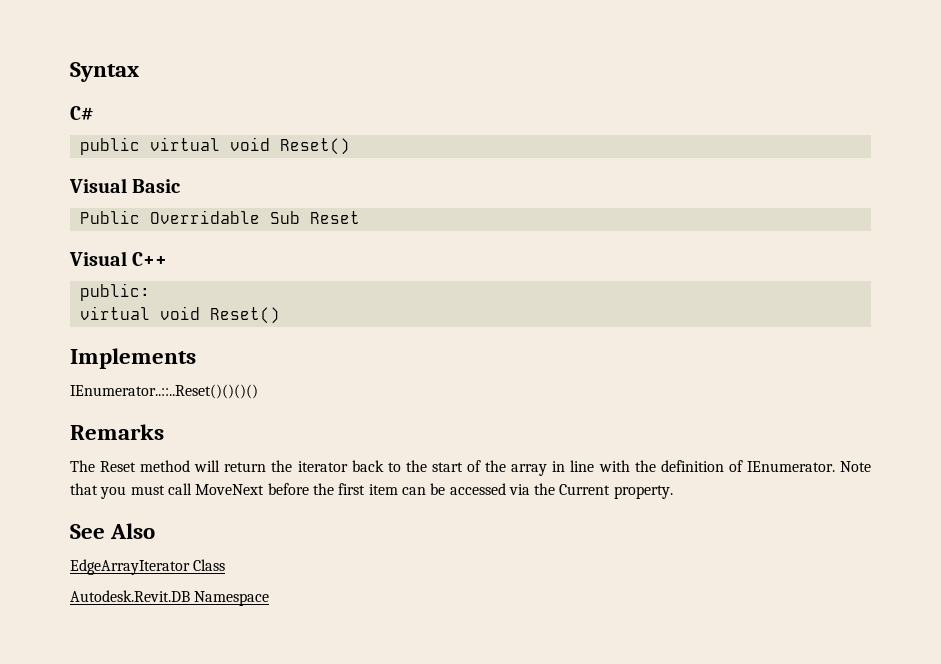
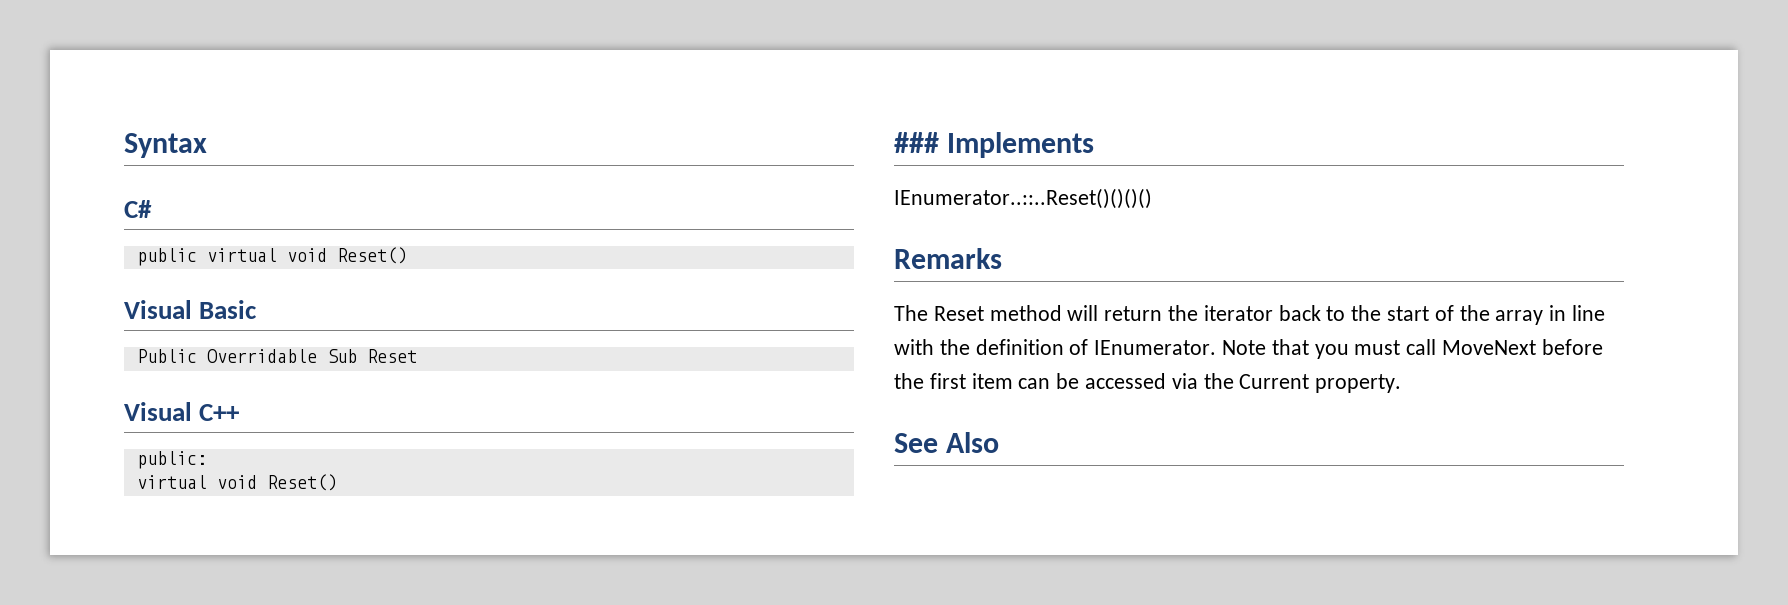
- Implements
+ ### Implements
- EdgeArrayIterator Class
- Autodesk.Revit.DB Namespace

